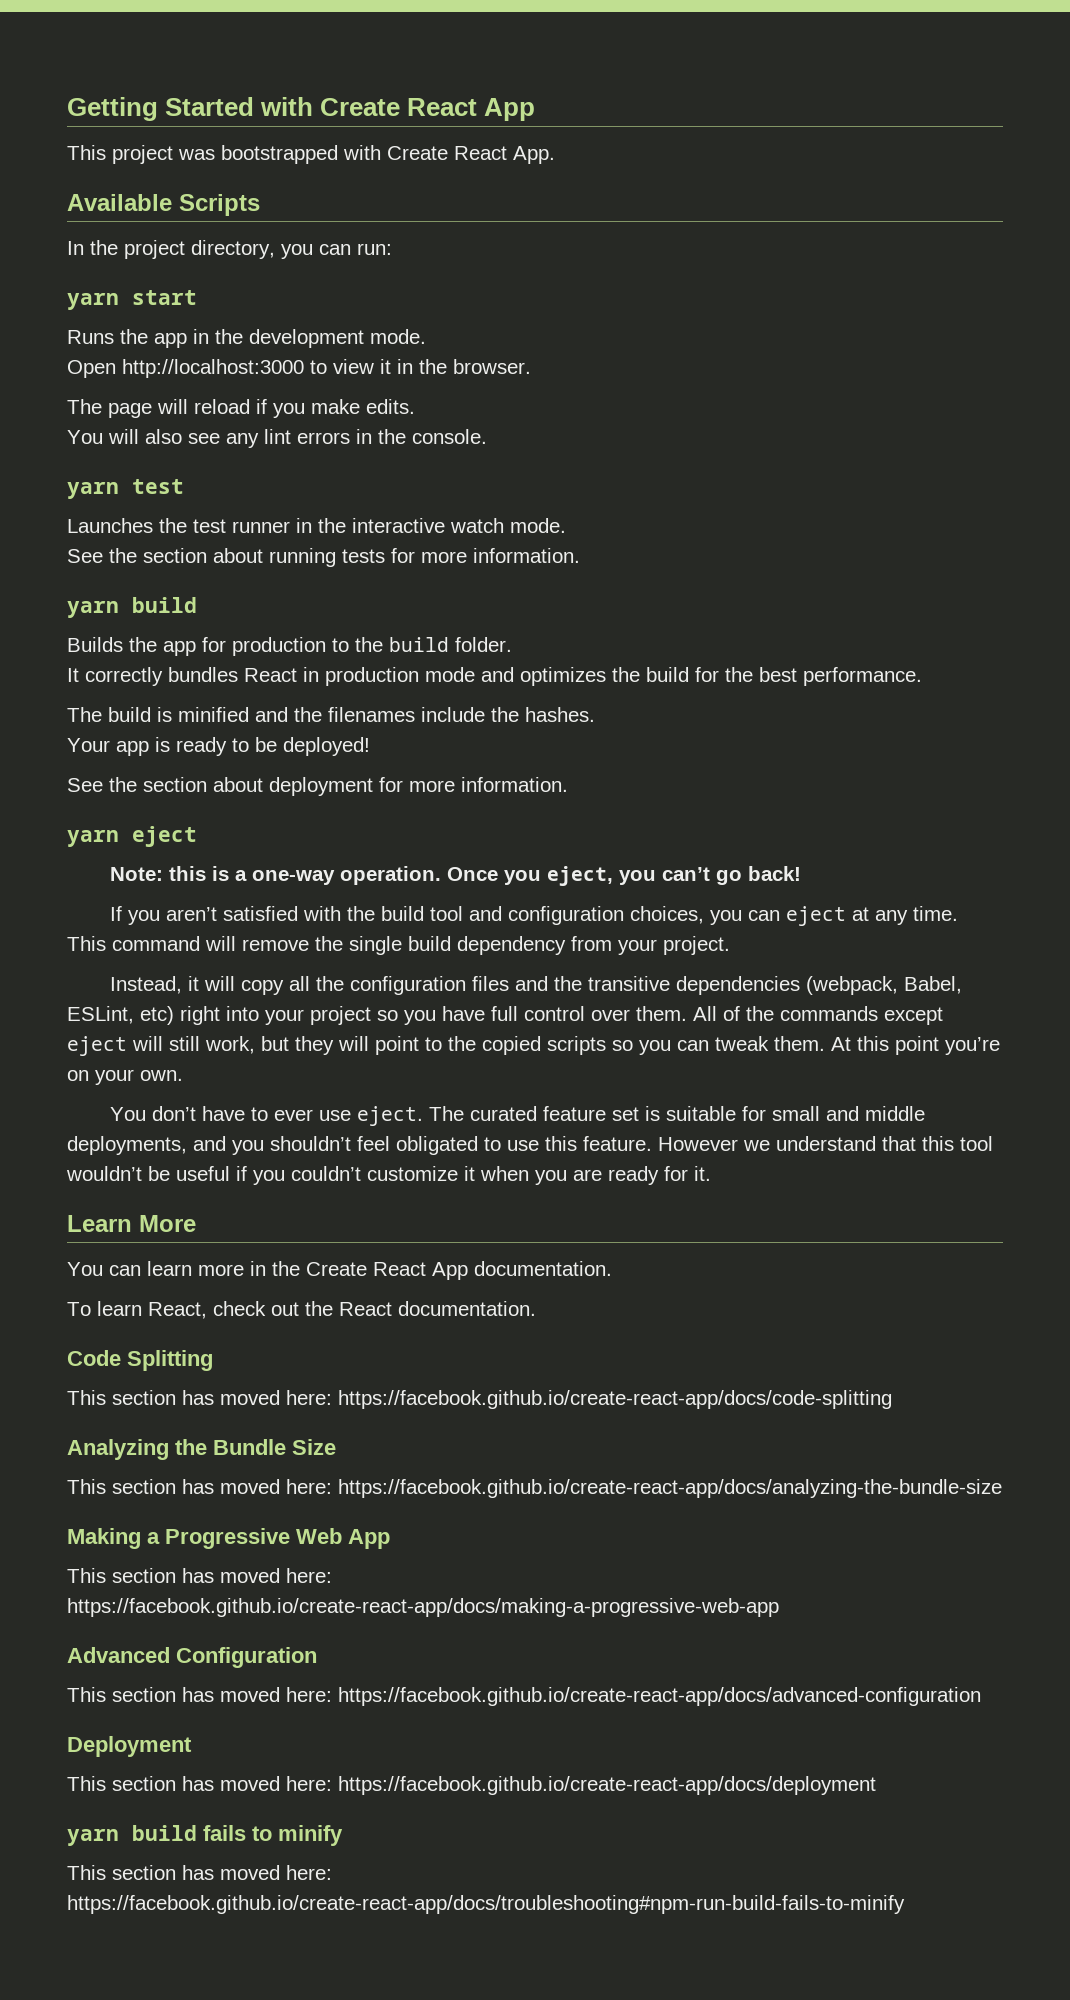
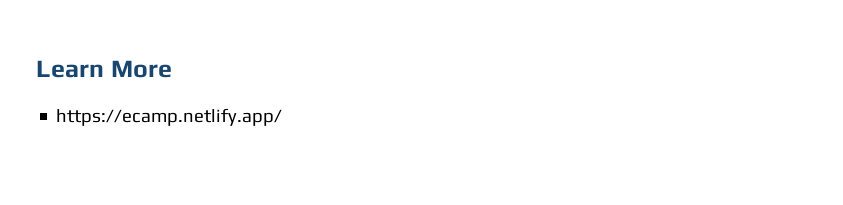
- Getting Started with Create React App
- This project was bootstrapped with Create React App.
- Available Scripts
- In the project directory, you can run:
- yarn start
- Runs the app in the development mode.
- Open http://localhost:3000 to view it in the browser.
- The page will reload if you make edits.
- You will also see any lint errors in the console.
- yarn test
- Launches the test runner in the interactive watch mode.
- See the section about running tests for more information.
- yarn build
- Builds the app for production to the build folder.
- It correctly bundles React in production mode and optimizes the build for the best performance.
- The build is minified and the filenames include the hashes.
- Your app is ready to be deployed!
- See the section about deployment for more information.
- yarn eject
- Note: this is a one-way operation. Once you eject, you can’t go back!
- If you aren’t satisfied with the build tool and configuration choices, you can eject at any time. This command will remove the single build dependency from your project.
- Instead, it will copy all the configuration files and the transitive dependencies (webpack, Babel, ESLint, etc) right into your project so you have full control over them. All of the commands except eject will still work, but they will point to the copied scripts so you can tweak them. At this point you’re on your own.
- You don’t have to ever use eject. The curated feature set is suitable for small and middle deployments, and you shouldn’t feel obligated to use this feature. However we understand that this tool wouldn’t be useful if you couldn’t customize it when you are ready for it.
  Learn More
- You can learn more in the Create React App documentation.
- To learn React, check out the React documentation.
- Code Splitting
- This section has moved here: https://facebook.github.io/create-react-app/docs/code-splitting
- Analyzing the Bundle Size
- This section has moved here: https://facebook.github.io/create-react-app/docs/analyzing-the-bundle-size
- Making a Progressive Web App
- This section has moved here: https://facebook.github.io/create-react-app/docs/making-a-progressive-web-app
- Advanced Configuration
- This section has moved here: https://facebook.github.io/create-react-app/docs/advanced-configuration
- Deployment
- This section has moved here: https://facebook.github.io/create-react-app/docs/deployment
- yarn build fails to minify
- This section has moved here: https://facebook.github.io/create-react-app/docs/troubleshooting#npm-run-build-fails-to-minify
+ https://ecamp.netlify.app/

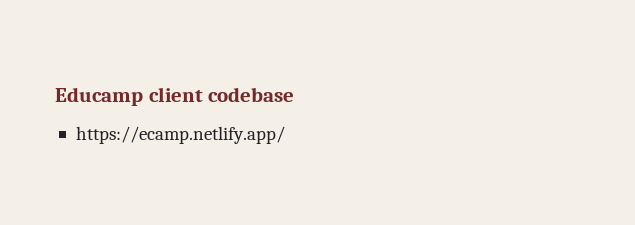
- Learn More
+ Educamp client codebase

